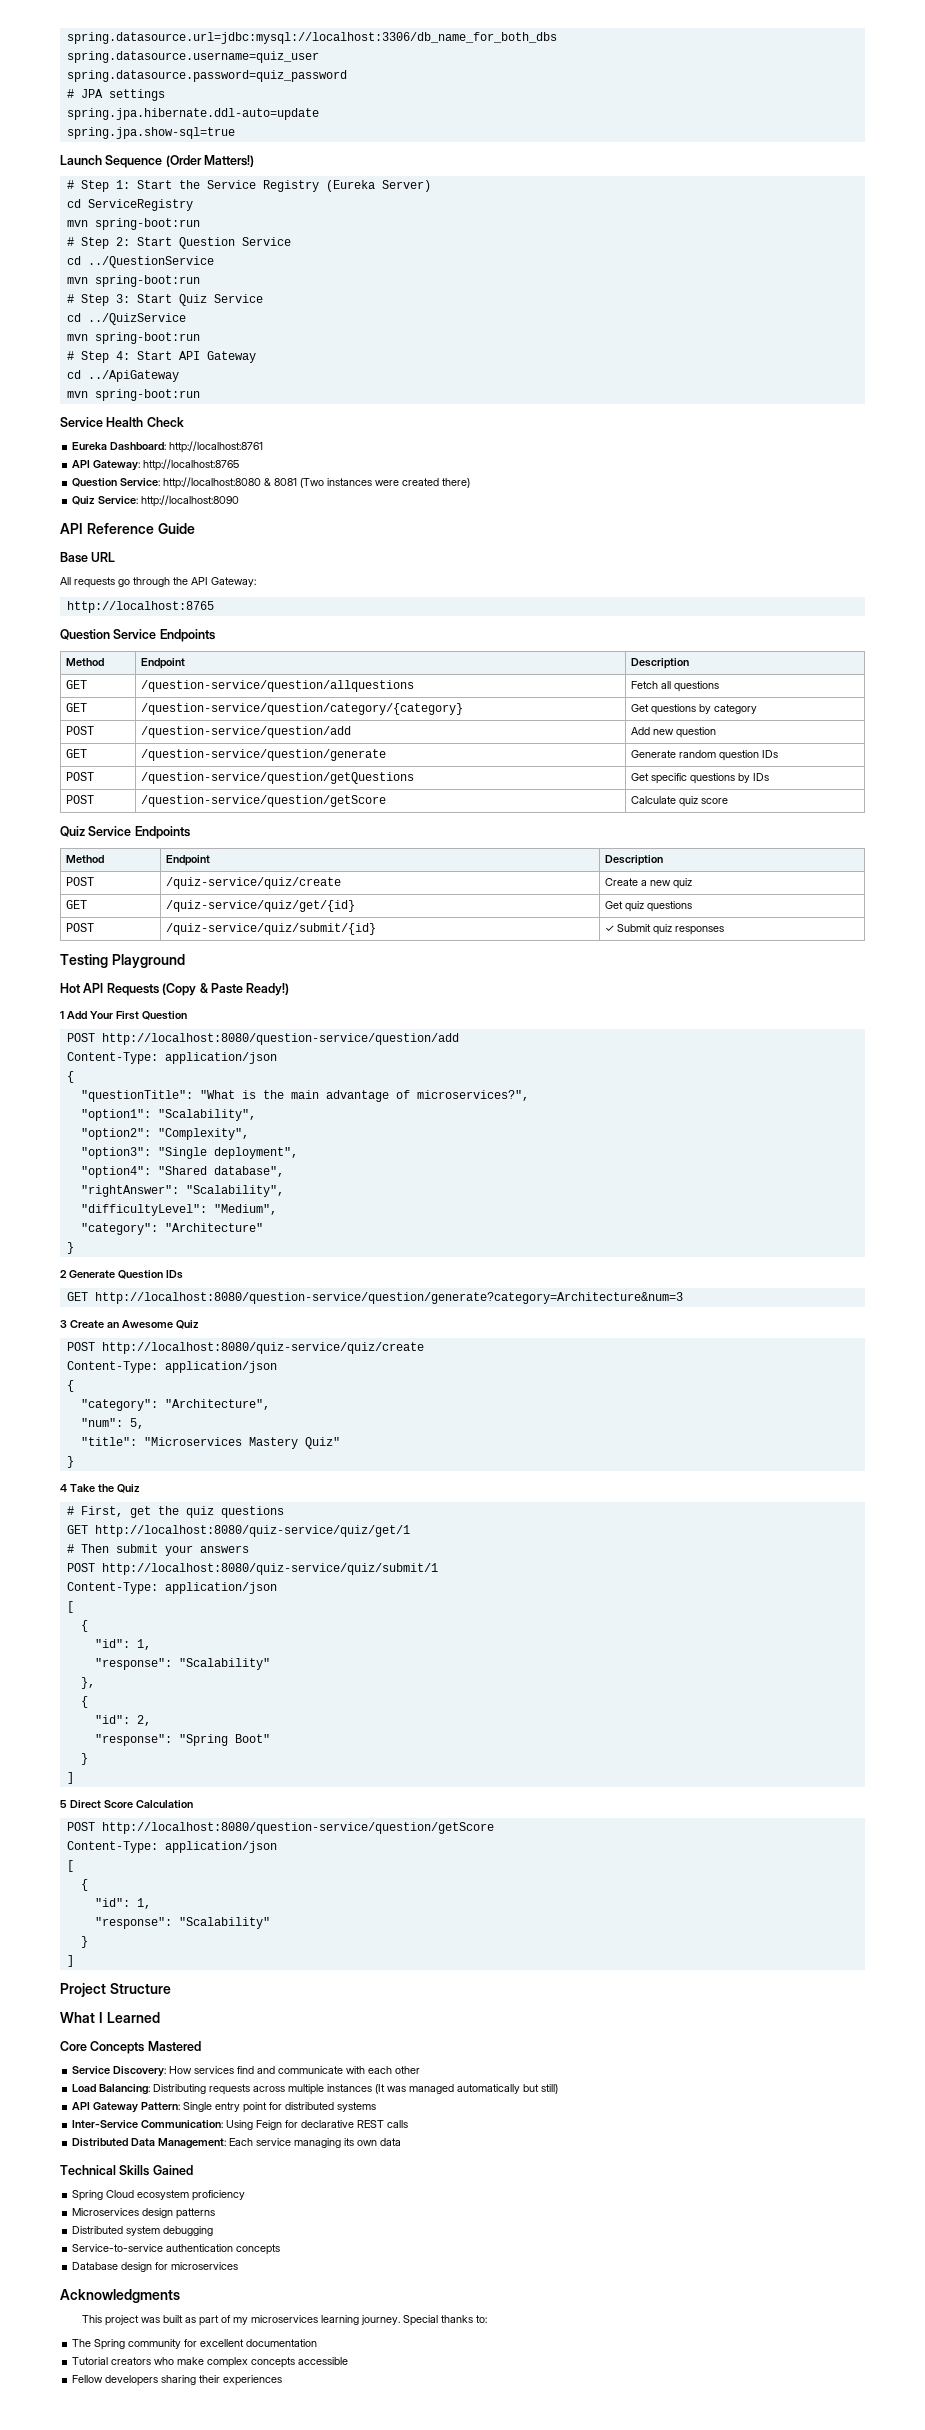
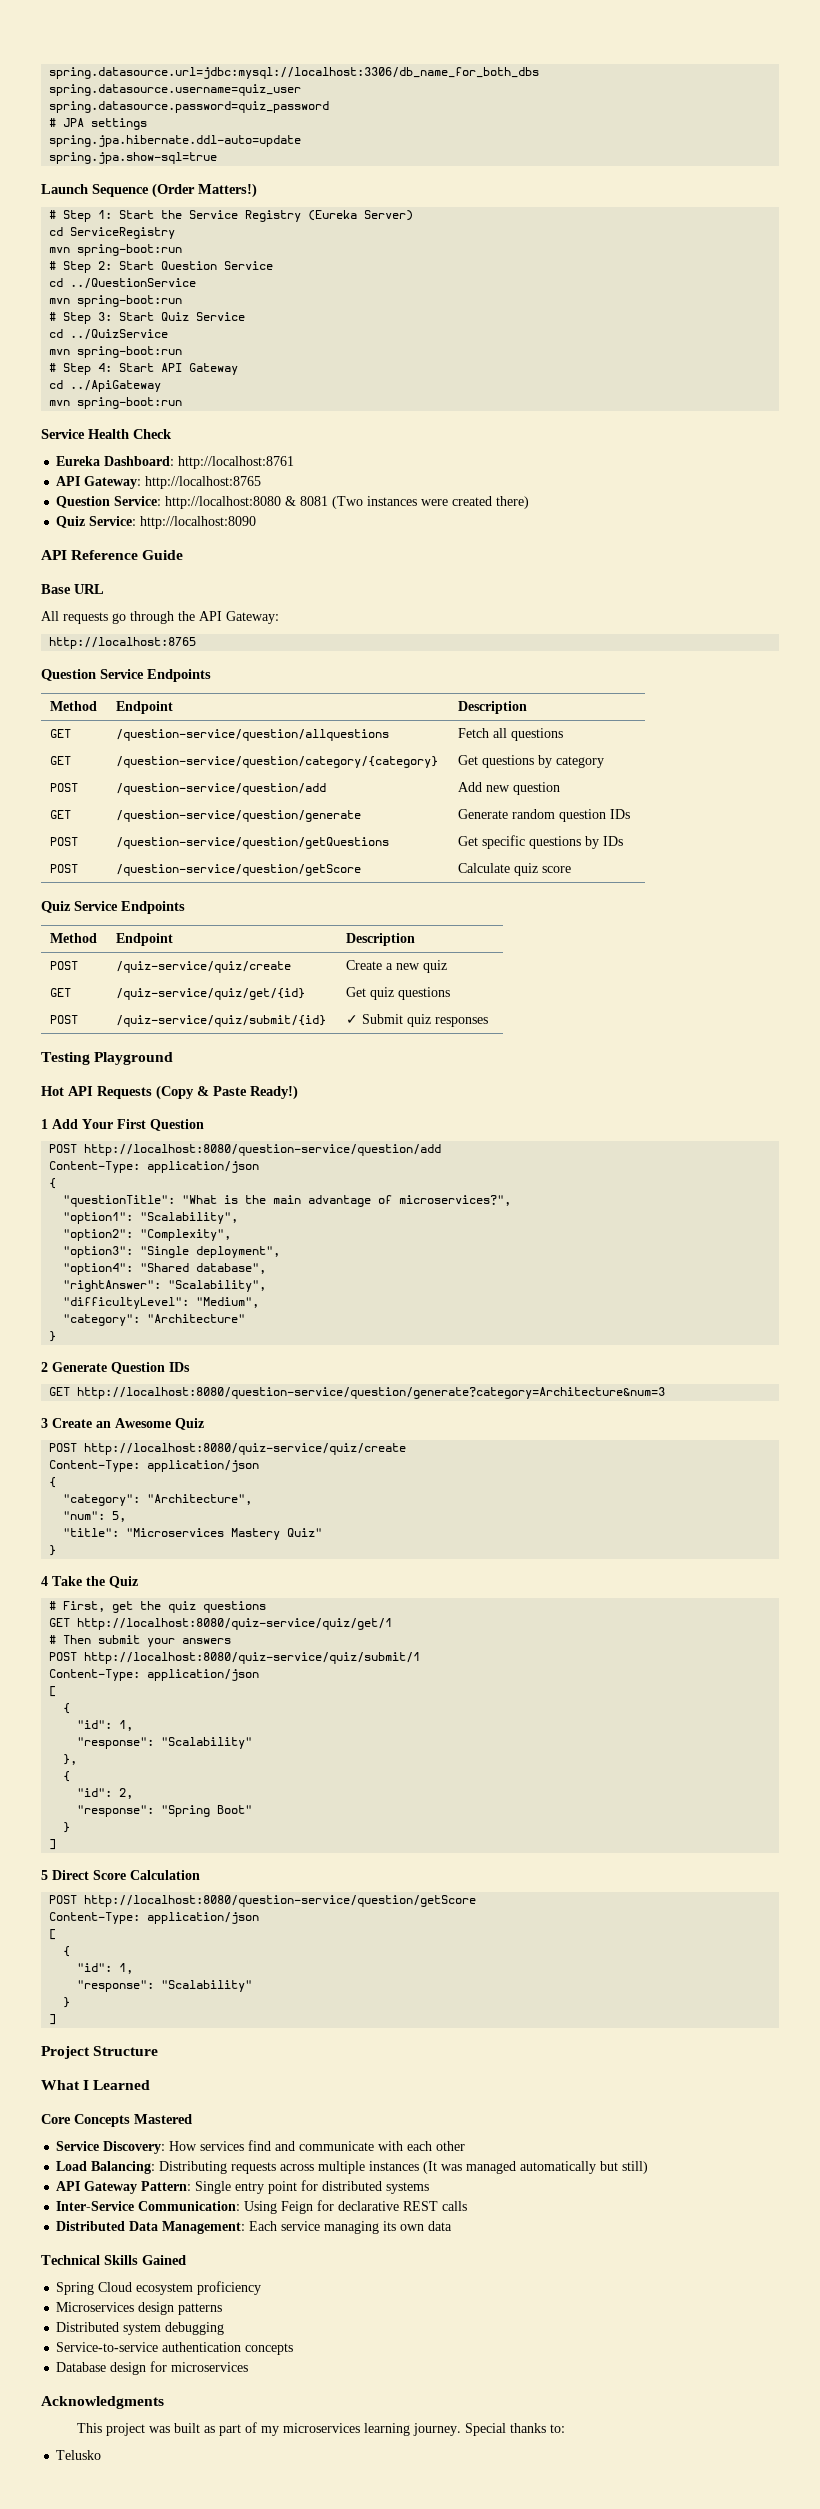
- The Spring community for excellent documentation
- Tutorial creators who make complex concepts accessible
- Fellow developers sharing their experiences
+ Telusko

